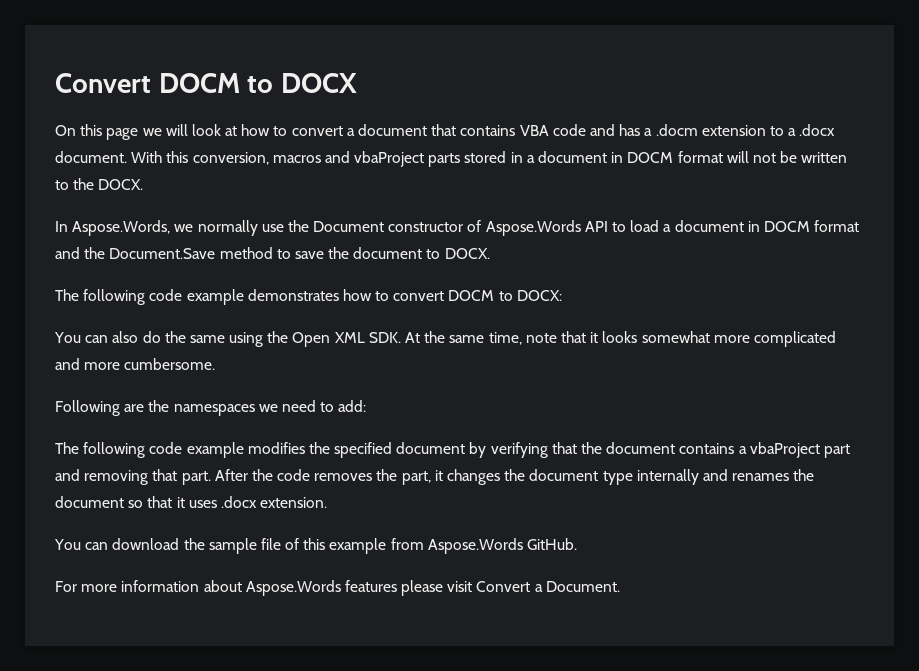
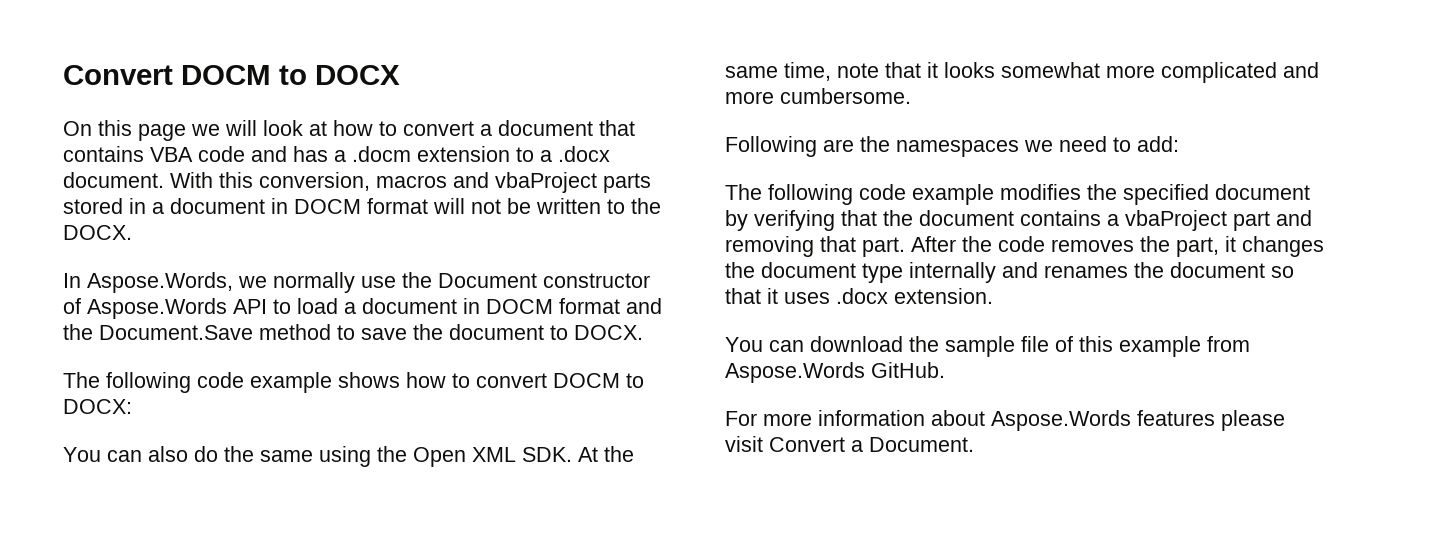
- The following code example demonstrates how to convert DOCM to DOCX:
+ The following code example shows how to convert DOCM to DOCX:

